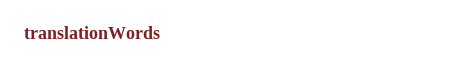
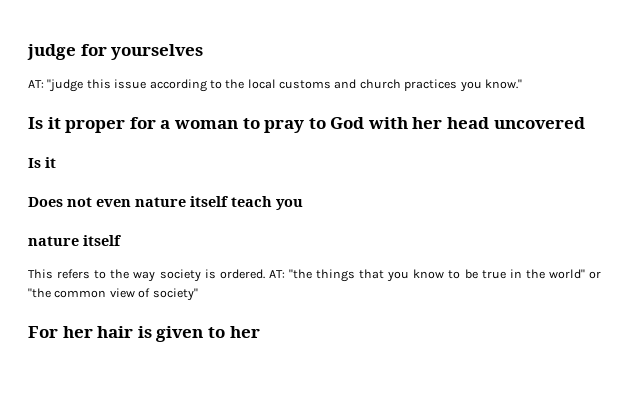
- translationWords
+ judge for yourselves
+ AT: "judge this issue according to the local customs and church practices you know."
+ Is it proper for a woman to pray to God with her head uncovered
+ Is it
+ Does not even nature itself teach you
+ nature itself
+ This refers to the way society is ordered. AT: "the things that you know to be true in the world" or "the common view of society"
+ For her hair is given to her

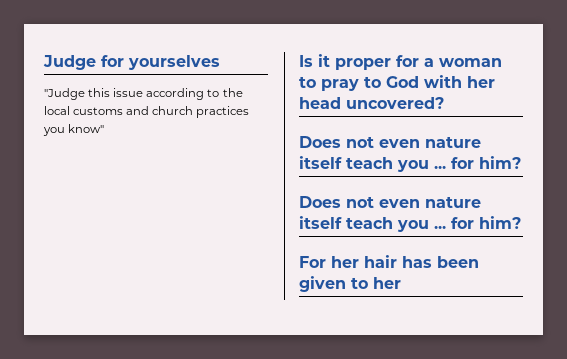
- judge for yourselves
+ Judge for yourselves
- AT: "judge this issue according to the local customs and church practices you know."
+ "Judge this issue according to the local customs and church practices you know"
- Is it proper for a woman to pray to God with her head uncovered
- Is it
- Does not even nature itself teach you
- nature itself
- This refers to the way society is ordered. AT: "the things that you know to be true in the world" or "the common view of society"
+ Is it proper for a woman to pray to God with her head uncovered?
+ Does not even nature itself teach you ... for him?
+ Does not even nature itself teach you ... for him?
- For her hair is given to her
+ For her hair has been given to her

